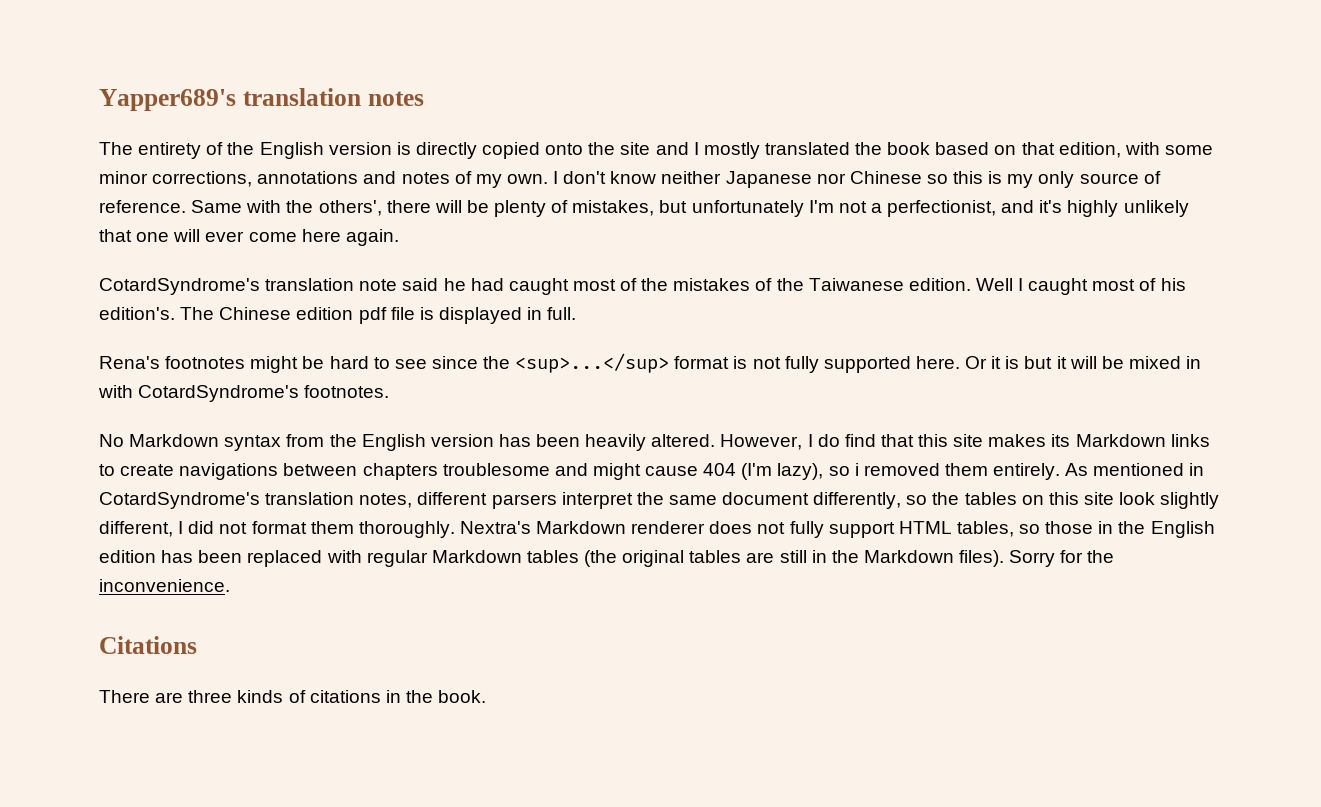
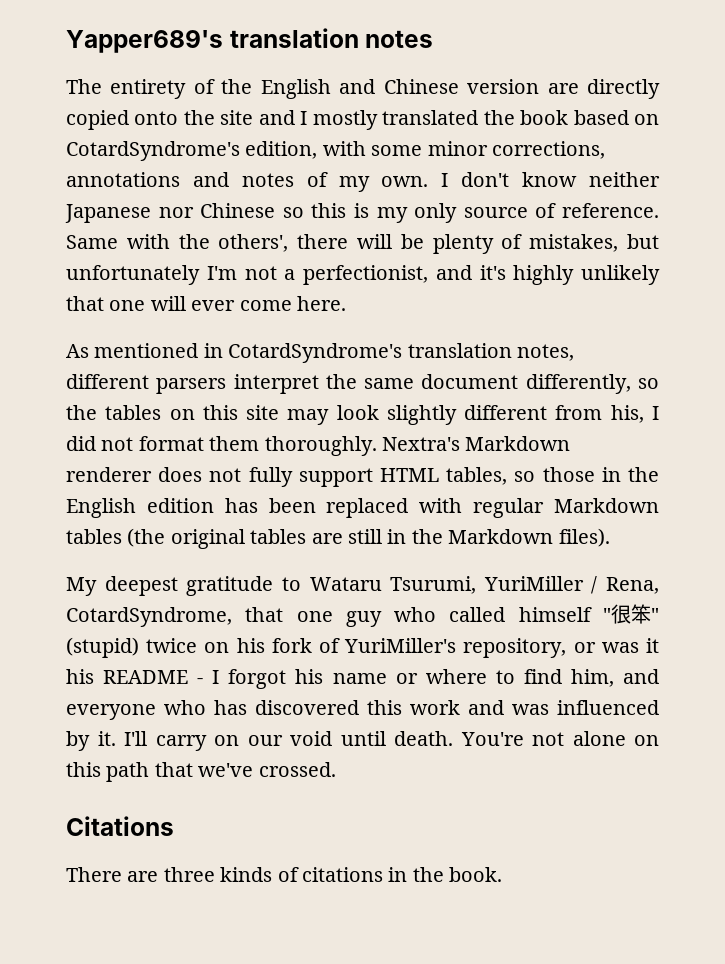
- The entirety of the English version is directly copied onto the site and I mostly translated the book based on that edition, with some minor corrections, annotations and notes of my own.
+ The entirety of the English and Chinese version are directly copied onto the site and I mostly translated the book based on CotardSyndrome's edition, with some minor corrections, annotations and notes of my own.
- Same with the others', there will be plenty of mistakes, but unfortunately I'm not a perfectionist, and it's highly unlikely that one will ever come here again.
- CotardSyndrome's translation note said he had caught most of the mistakes of the Taiwanese edition. Well I caught most of his edition's. The Chinese edition pdf file is displayed in full.
- Rena's footnotes might be hard to see since the <sup>...</sup> format is not fully supported here. Or it is but it will be mixed in with CotardSyndrome's footnotes.
- No Markdown syntax from the English version has been heavily altered. However, I do find that this site makes its Markdown links to create navigations between chapters troublesome and might cause 404 (I'm lazy), so i removed them entirely. As mentioned in CotardSyndrome's translation notes, different parsers interpret the same document differently, so the tables on this site look slightly different, I did not format them thoroughly.
+ Same with the others', there will be plenty of mistakes, but unfortunately I'm not a perfectionist, and it's highly unlikely that one will ever come here.
+ As mentioned in CotardSyndrome's translation notes, different parsers interpret the same document differently, so the tables on this site may look slightly different from his, I did not format them thoroughly.
- Nextra's Markdown renderer does not fully support HTML tables, so those in the English edition has been replaced with regular Markdown tables (the original tables are still in the Markdown files). Sorry for the inconvenience.
+ Nextra's Markdown renderer does not fully support HTML tables, so those in the English edition has been replaced with regular Markdown tables (the original tables are still in the Markdown files).
+ My deepest gratitude to Wataru Tsurumi, YuriMiller / Rena, CotardSyndrome, that one guy who called himself "很笨" (stupid) twice on his fork of YuriMiller's repository, or was it his README - I forgot his name or where to find him, and everyone who has discovered this work and was influenced by it. I'll carry on our void until death. You're not alone on this path that we've crossed.

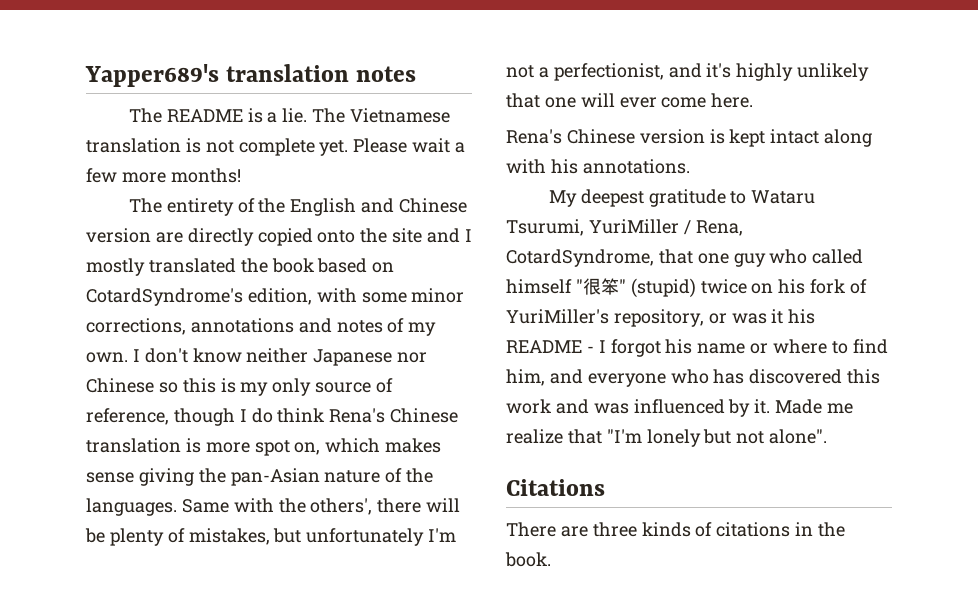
+ The README is a lie. The Vietnamese translation is not complete yet. Please wait a few more months!
- I don't know neither Japanese nor Chinese so this is my only source of reference.
+ I don't know neither Japanese nor Chinese so this is my only source of reference, though I do think Rena's Chinese translation is more spot on, which makes sense giving the pan-Asian nature of the languages.
- As mentioned in CotardSyndrome's translation notes, different parsers interpret the same document differently, so the tables on this site may look slightly different from his, I did not format them thoroughly. Nextra's Markdown renderer does not fully support HTML tables, so those in the English edition has been replaced with regular Markdown tables (the original tables are still in the Markdown files).
+ Rena's Chinese version is kept intact along with his annotations.
- I'll carry on our void until death. You're not alone on this path that we've crossed.
+ Made me realize that "I'm lonely but not alone".

